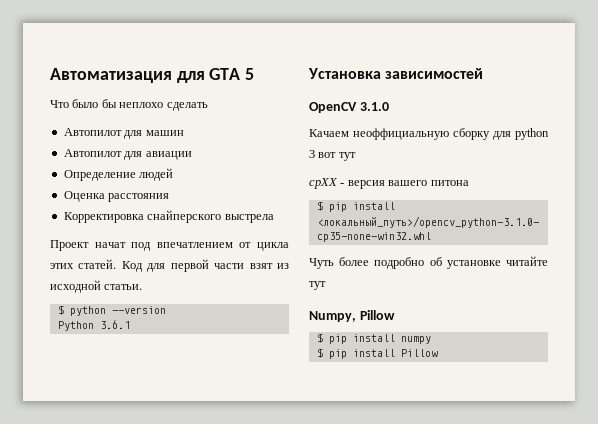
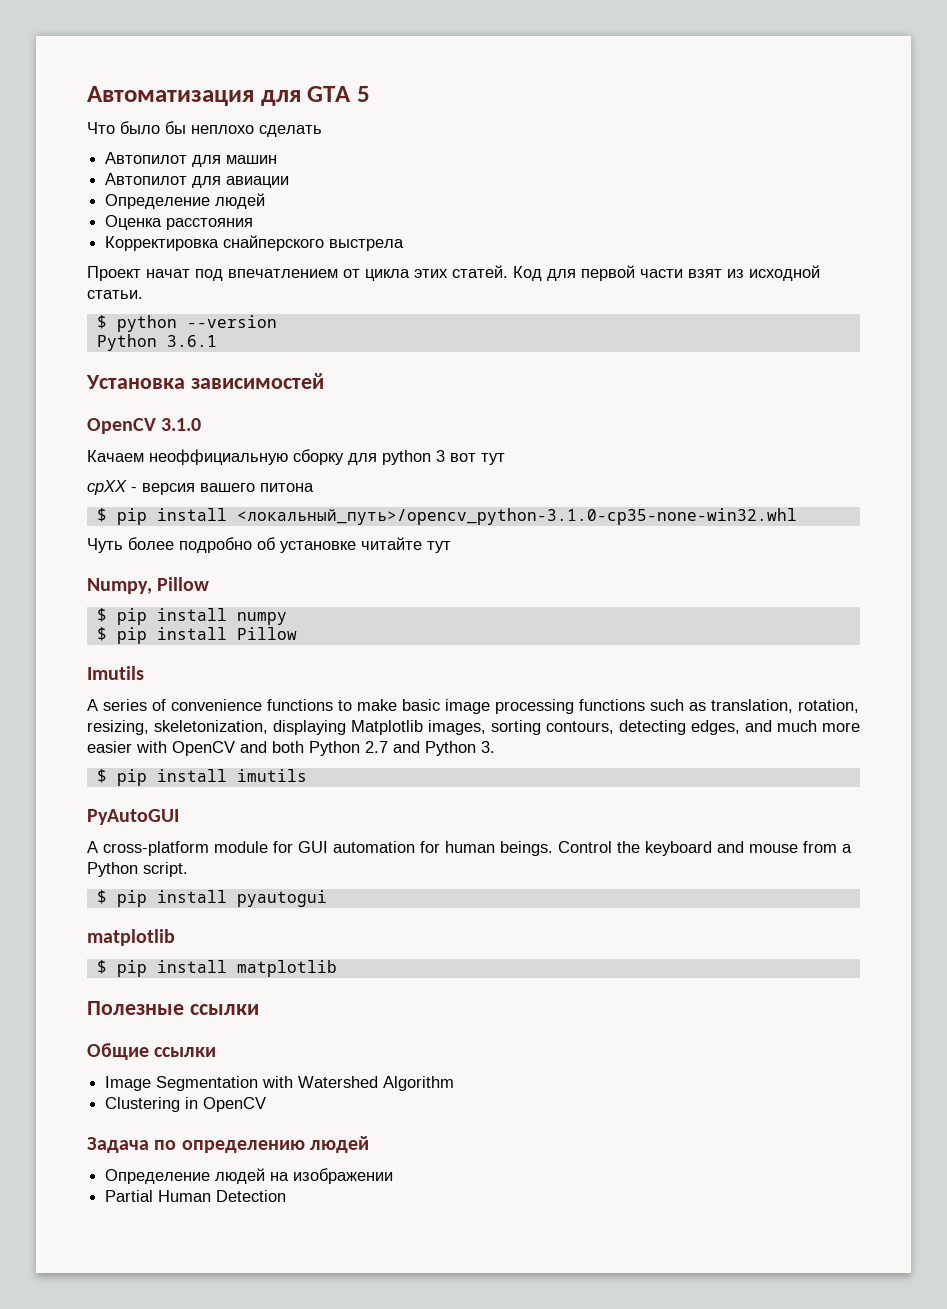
+ Imutils
+ A series of convenience functions to make basic image processing functions such as translation, rotation, resizing, skeletonization, displaying Matplotlib images, sorting contours, detecting edges, and much more easier with OpenCV and both Python 2.7 and Python 3.
+ $ pip install imutils
+ PyAutoGUI
+ A cross-platform module for GUI automation for human beings. Control the keyboard and mouse from a Python script.
+ $ pip install pyautogui
+ matplotlib
+ $ pip install matplotlib
+ Полезные ссылки
+ Общие ссылки
+ Image Segmentation with Watershed Algorithm
+ Clustering in OpenCV
+ Задача по определению людей
+ Определение людей на изображении
+ Partial Human Detection

